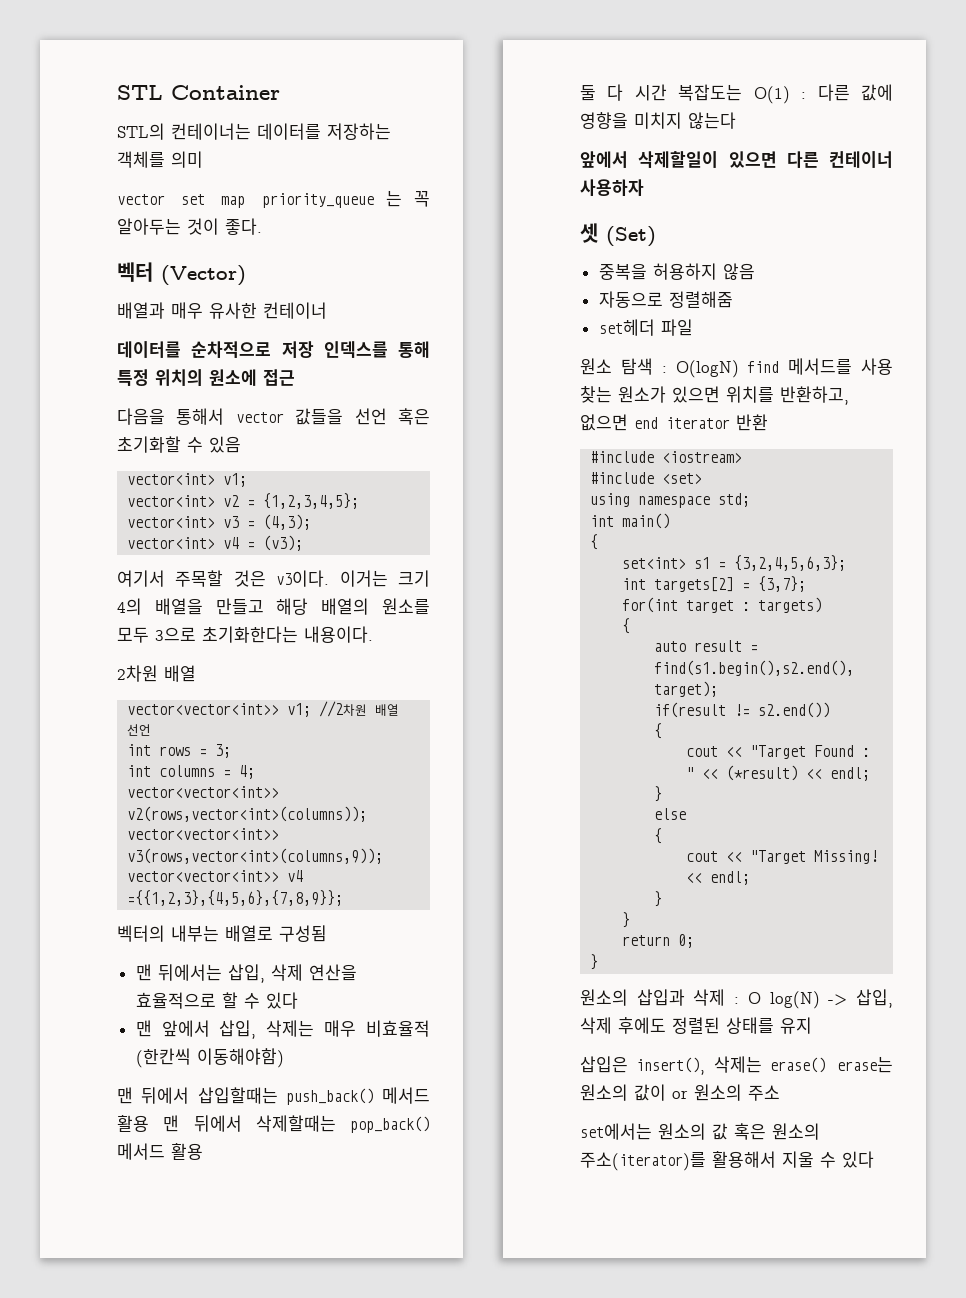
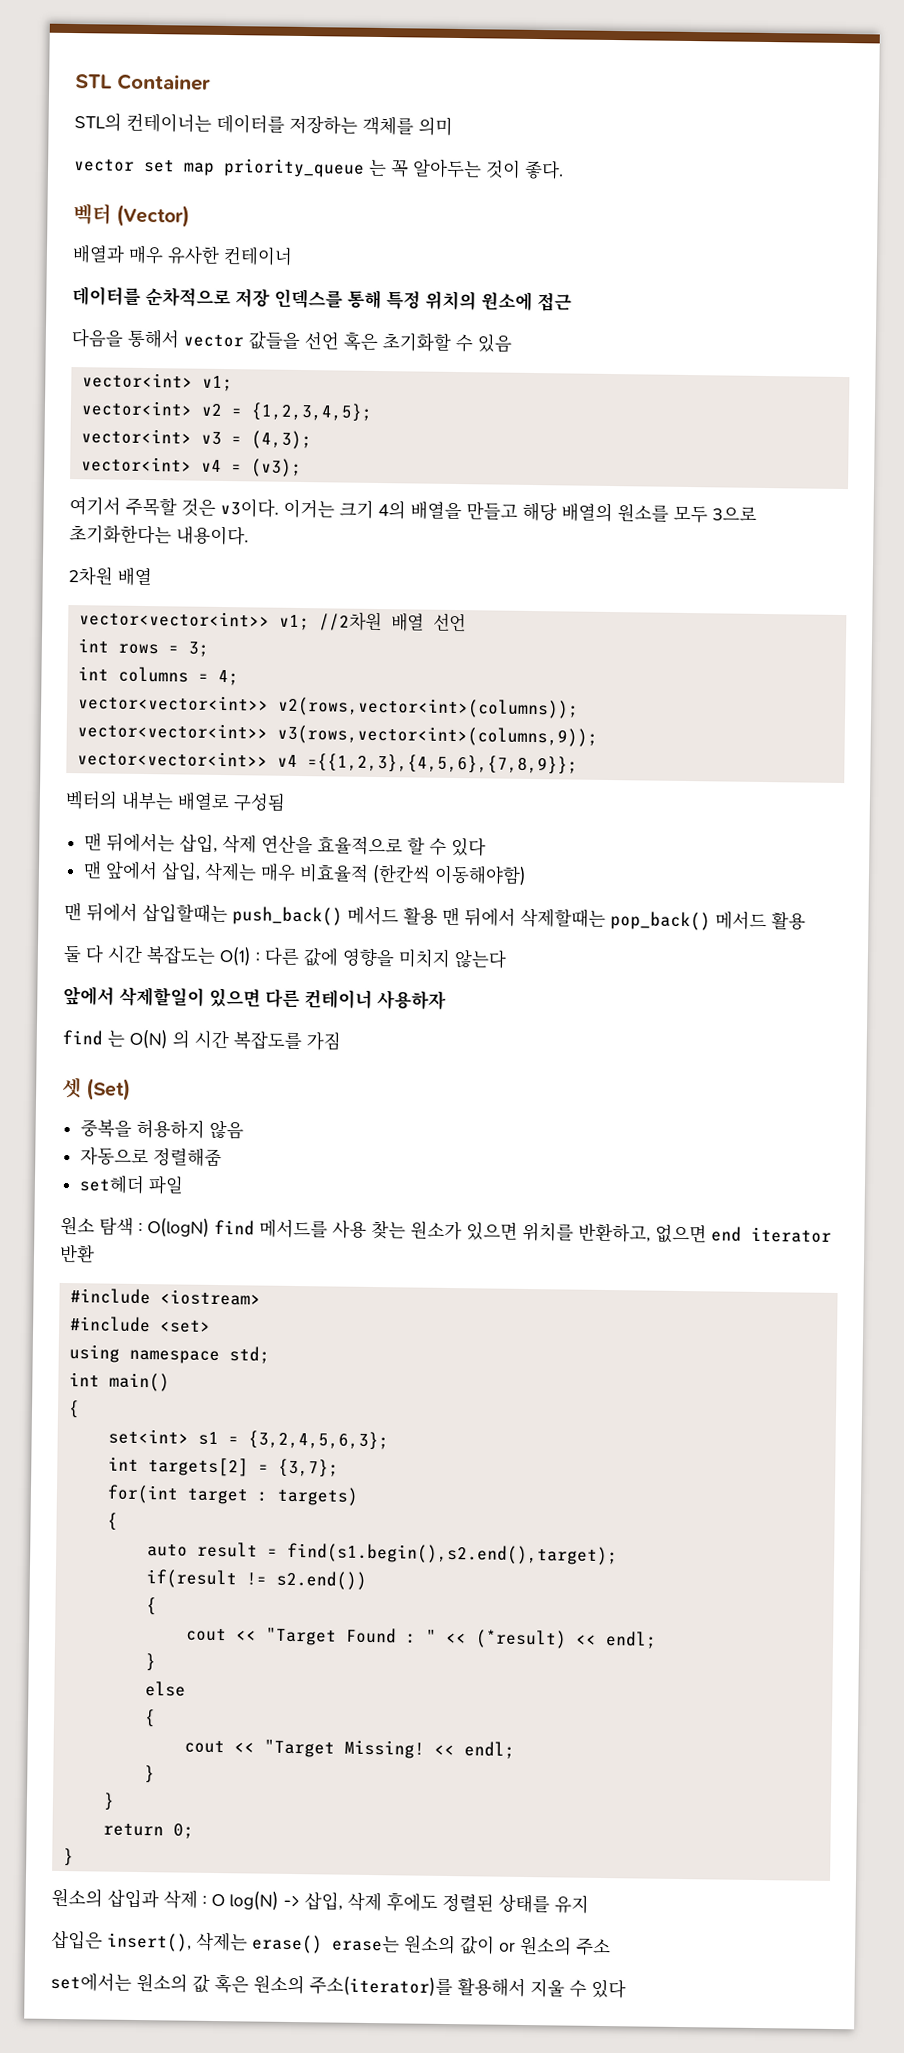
+ find 는 O(N) 의 시간 복잡도를 가짐

